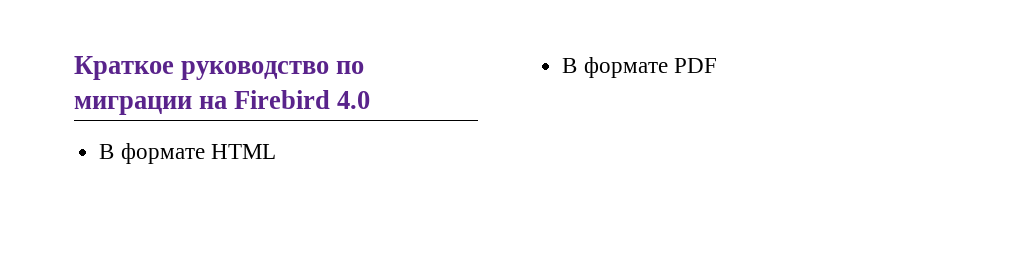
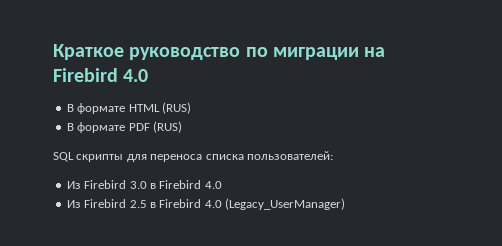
- В формате HTML
+ В формате HTML (RUS)
- В формате PDF
+ В формате PDF (RUS)
+ SQL скрипты для переноса списка пользователей:
+ Из Firebird 3.0 в Firebird 4.0
+ Из Firebird 2.5 в Firebird 4.0 (Legacy_UserManager)

